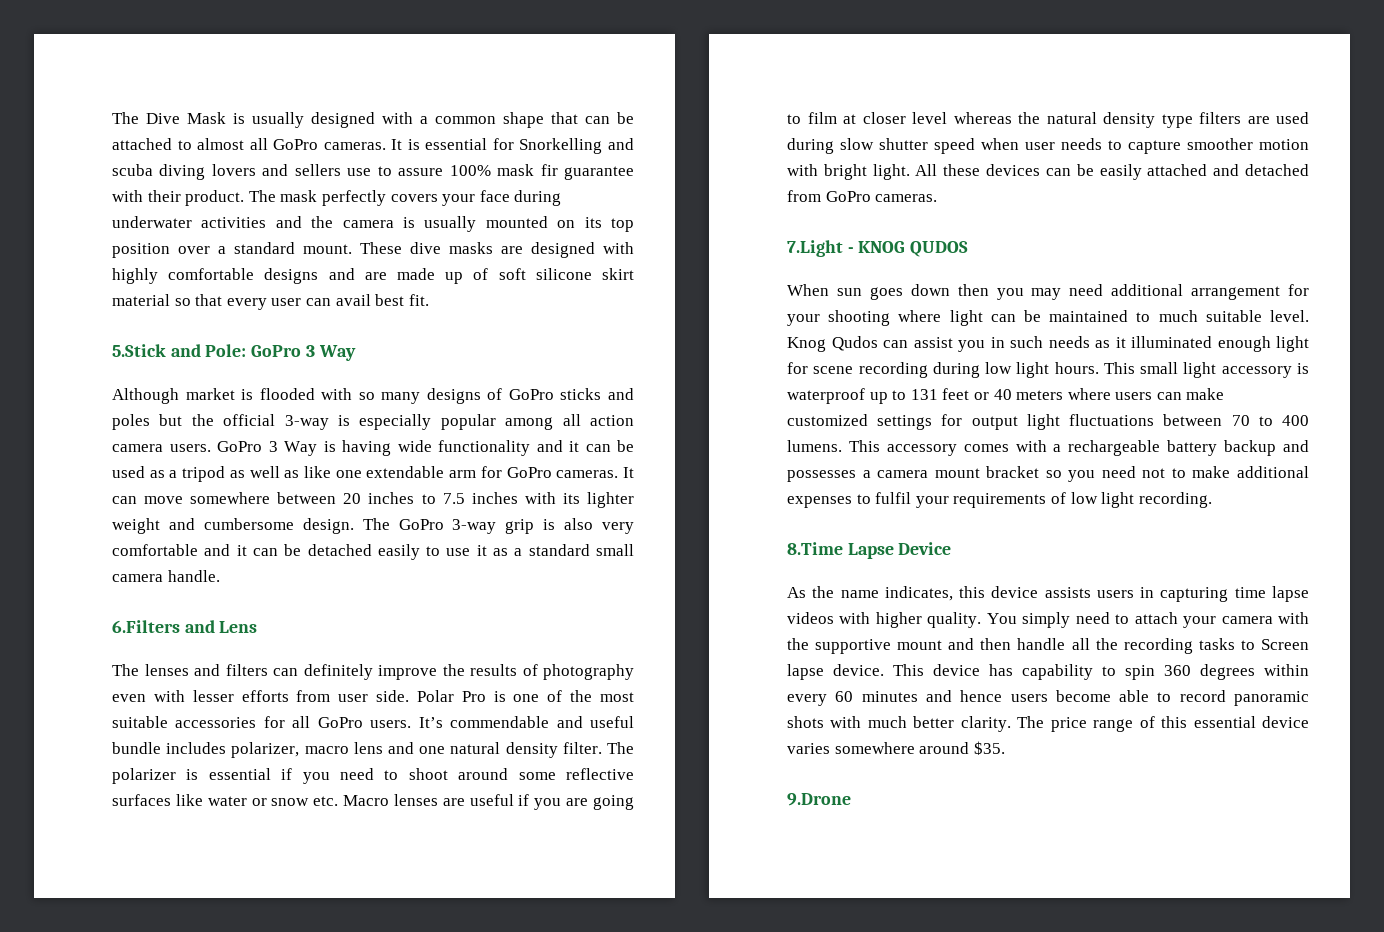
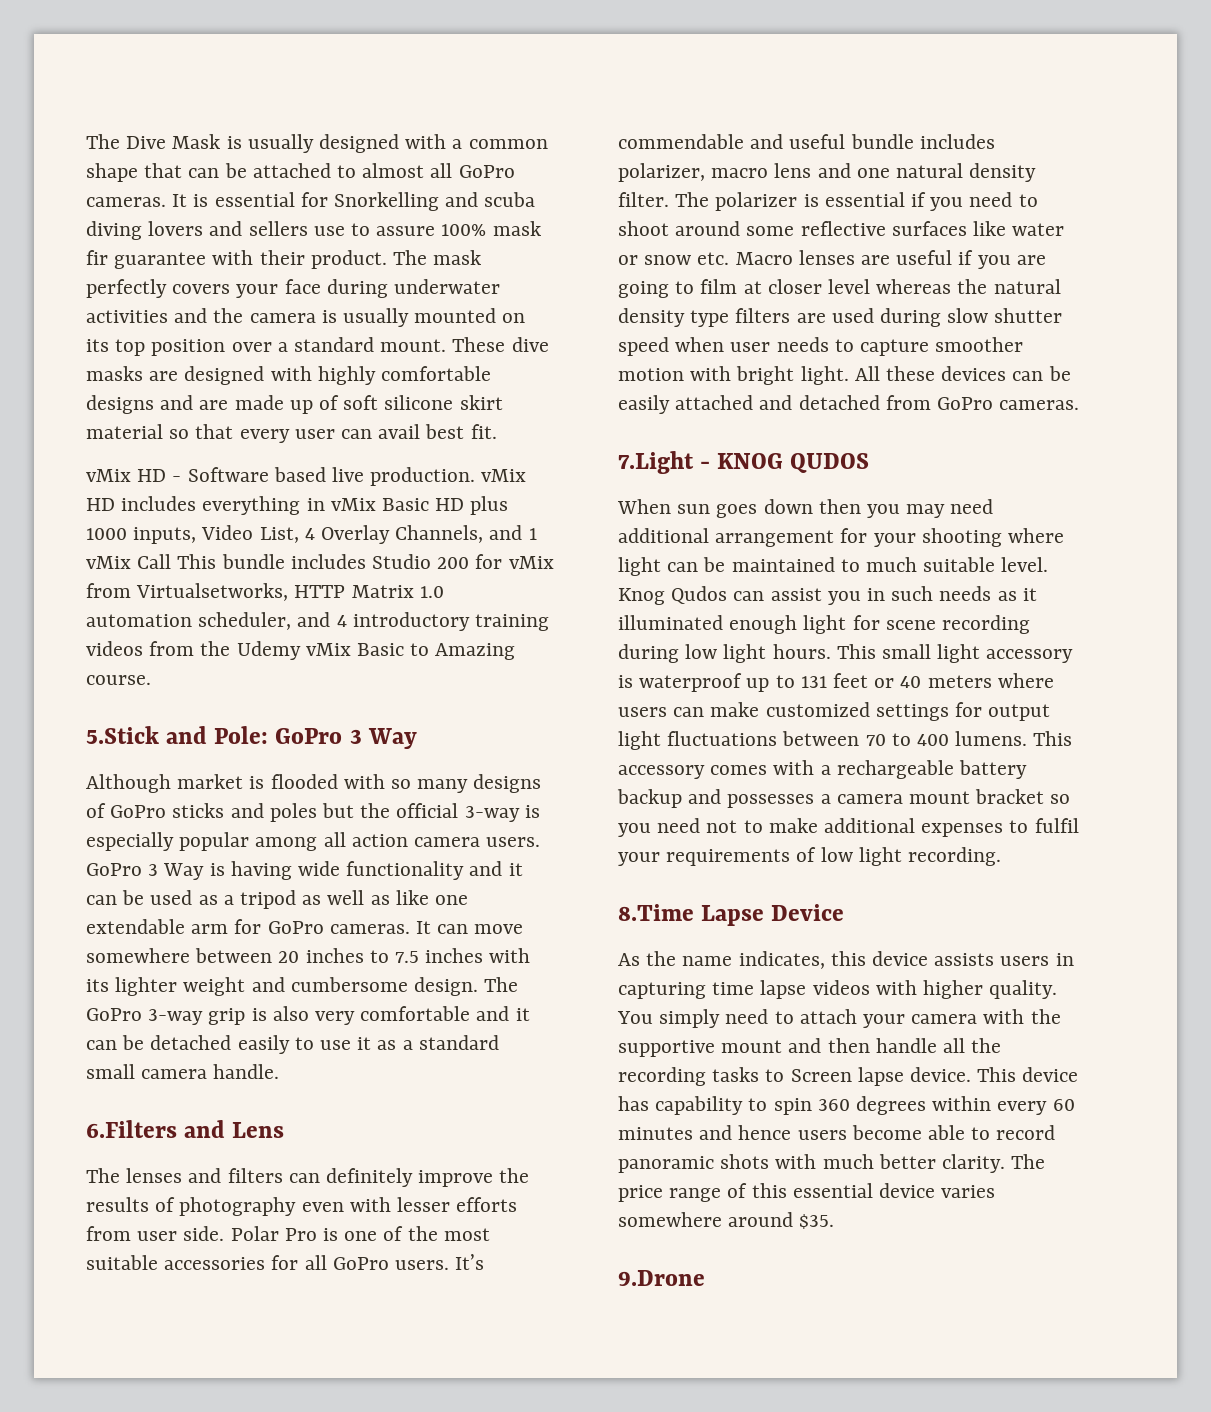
+ vMix HD - Software based live production. vMix HD includes everything in vMix Basic HD plus 1000 inputs, Video List, 4 Overlay Channels, and 1 vMix Call This bundle includes Studio 200 for vMix from Virtualsetworks, HTTP Matrix 1.0 automation scheduler, and 4 introductory training videos from the Udemy vMix Basic to Amazing course.

